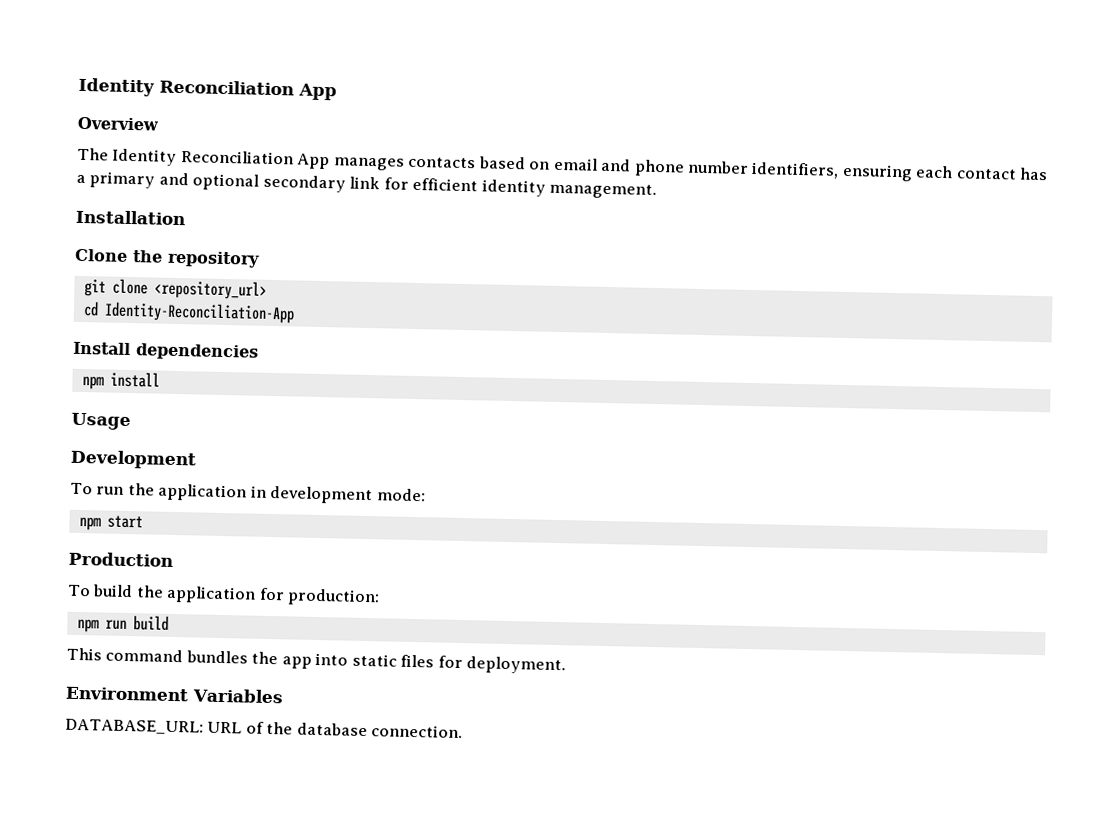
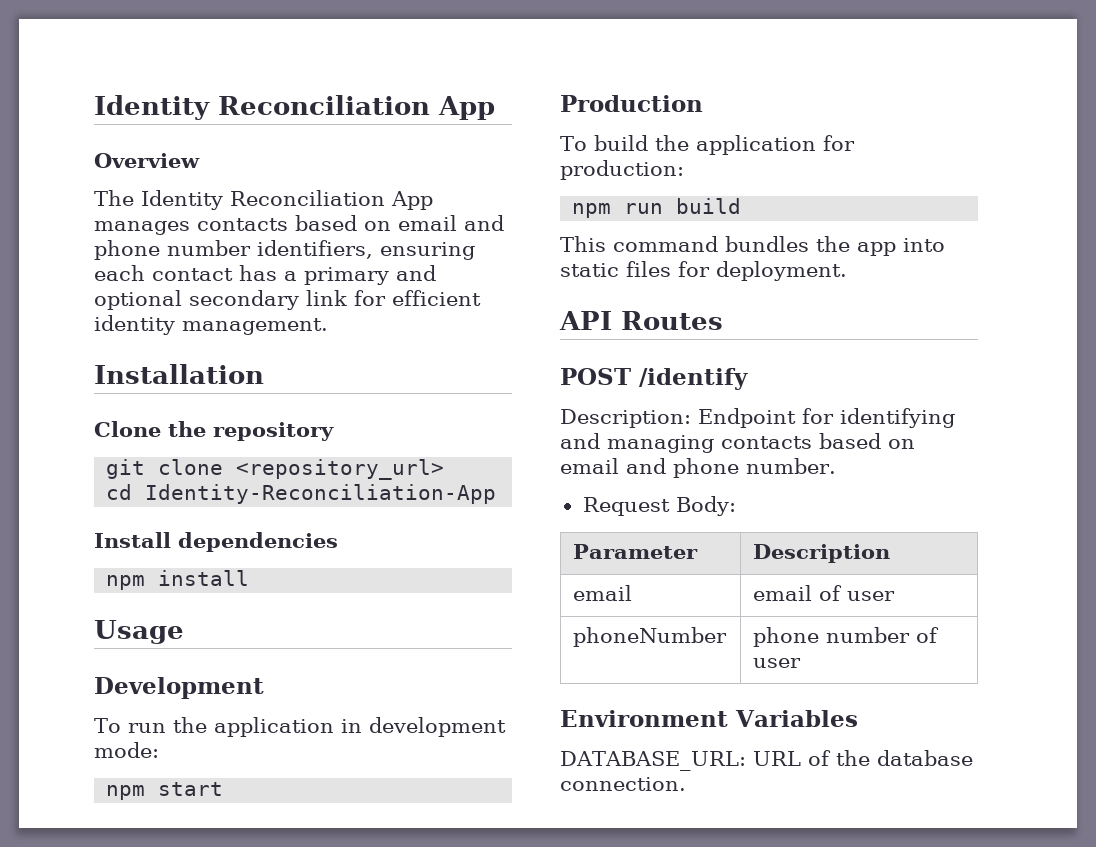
+ API Routes
+ POST /identify
+ Description: Endpoint for identifying and managing contacts based on email and phone number.
+ Request Body:
+ Parameter | Description
+ email | email of user
+ phoneNumber | phone number of user

